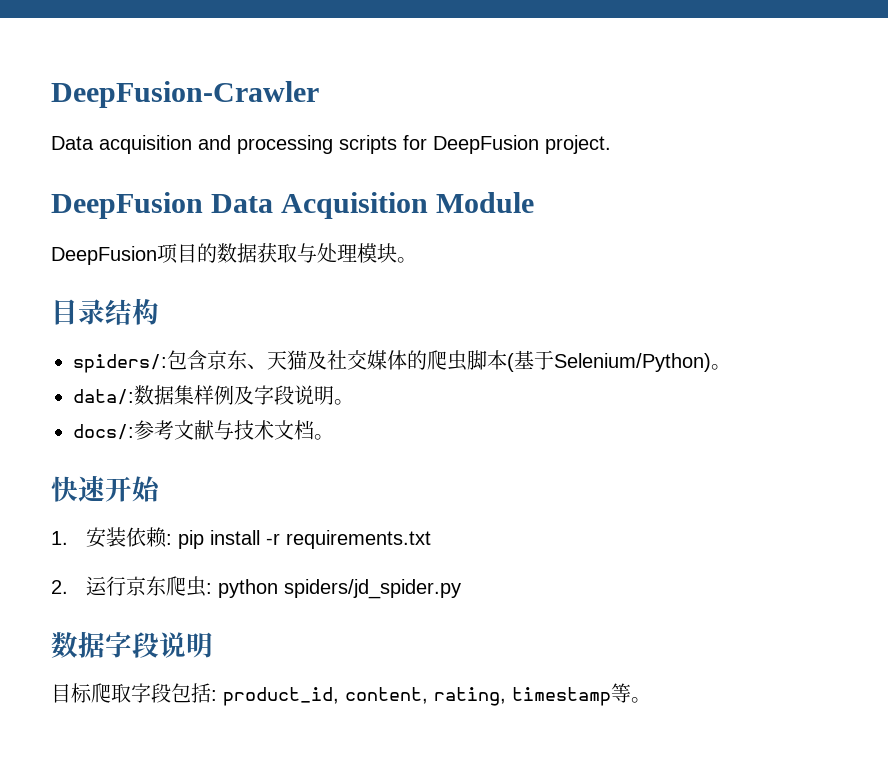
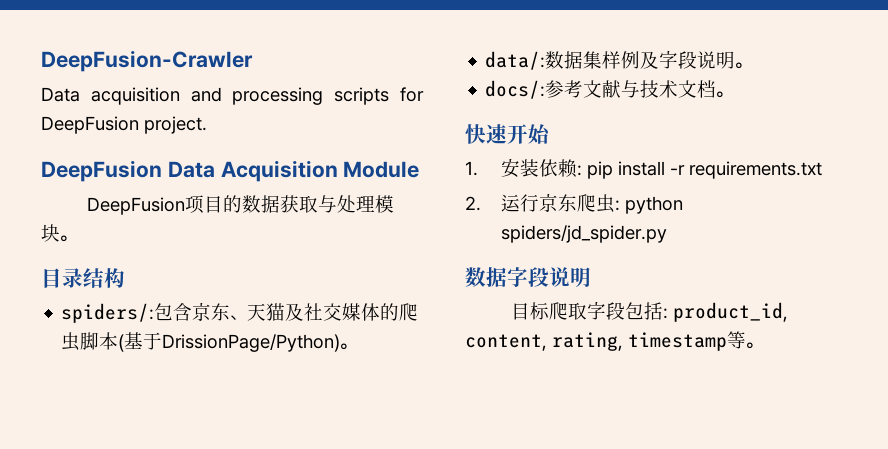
- spiders/:包含京东、天猫及社交媒体的爬虫脚本(基于Selenium/Python)。
+ spiders/:包含京东、天猫及社交媒体的爬虫脚本(基于DrissionPage/Python)。

